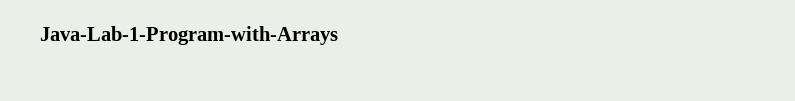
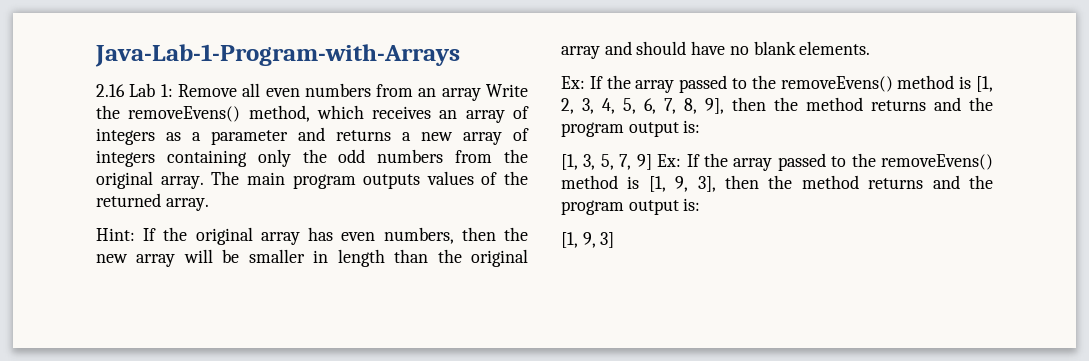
+ 2.16 Lab 1: Remove all even numbers from an array Write the removeEvens() method, which receives an array of integers as a parameter and returns a new array of integers containing only the odd numbers from the original array. The main program outputs values of the returned array.
+ Hint: If the original array has even numbers, then the new array will be smaller in length than the original array and should have no blank elements.
+ Ex: If the array passed to the removeEvens() method is [1, 2, 3, 4, 5, 6, 7, 8, 9], then the method returns and the program output is:
+ [1, 3, 5, 7, 9] Ex: If the array passed to the removeEvens() method is [1, 9, 3], then the method returns and the program output is:
+ [1, 9, 3]

